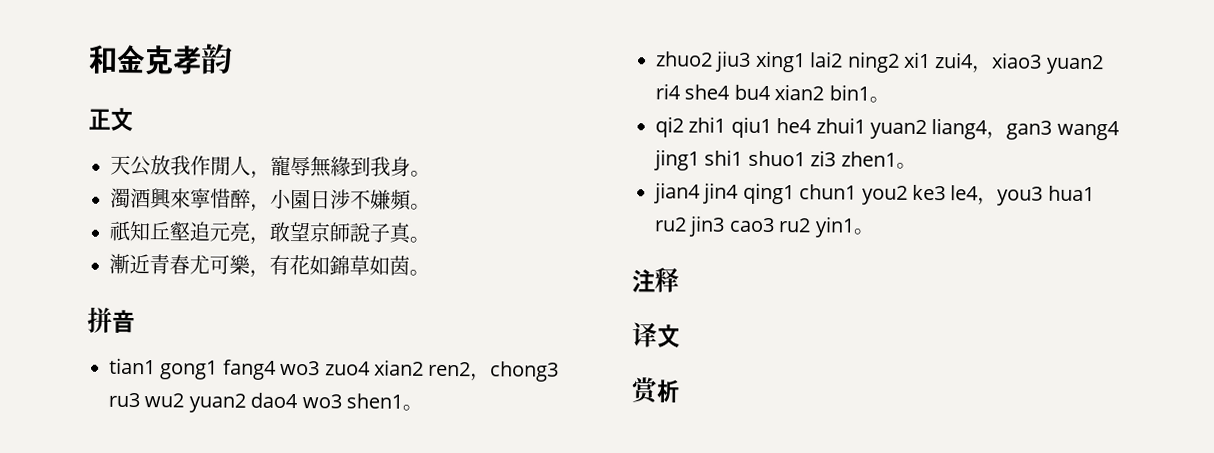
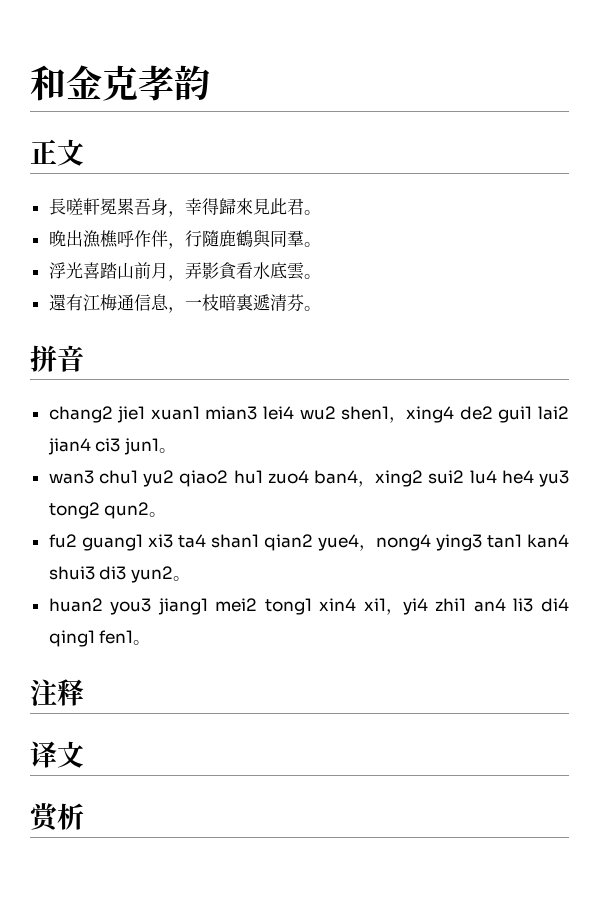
- 天公放我作閒人，寵辱無緣到我身。
- 濁酒興來寧惜醉，小園日涉不嫌頻。
- 祇知丘壑追元亮，敢望京師說子真。
- 漸近青春尤可樂，有花如錦草如茵。
+ 長嗟軒冕累吾身，幸得歸來見此君。
+ 晚出漁樵呼作伴，行隨鹿鶴與同羣。
+ 浮光喜踏山前月，弄影貪看水底雲。
+ 還有江梅通信息，一枝暗裏遞清芬。
  拼音
- tian1 gong1 fang4 wo3 zuo4 xian2 ren2，chong3 ru3 wu2 yuan2 dao4 wo3 shen1。
- zhuo2 jiu3 xing1 lai2 ning2 xi1 zui4，xiao3 yuan2 ri4 she4 bu4 xian2 bin1。
- qi2 zhi1 qiu1 he4 zhui1 yuan2 liang4，gan3 wang4 jing1 shi1 shuo1 zi3 zhen1。
- jian4 jin4 qing1 chun1 you2 ke3 le4，you3 hua1 ru2 jin3 cao3 ru2 yin1。
+ chang2 jie1 xuan1 mian3 lei4 wu2 shen1，xing4 de2 gui1 lai2 jian4 ci3 jun1。
+ wan3 chu1 yu2 qiao2 hu1 zuo4 ban4，xing2 sui2 lu4 he4 yu3 tong2 qun2。
+ fu2 guang1 xi3 ta4 shan1 qian2 yue4，nong4 ying3 tan1 kan4 shui3 di3 yun2。
+ huan2 you3 jiang1 mei2 tong1 xin4 xi1，yi4 zhi1 an4 li3 di4 qing1 fen1。

